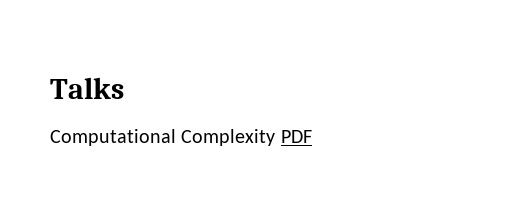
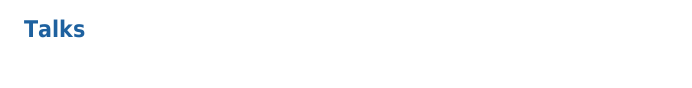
- Computational Complexity PDF

